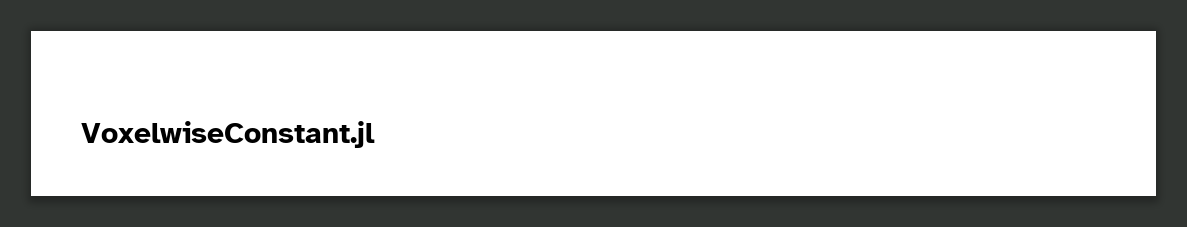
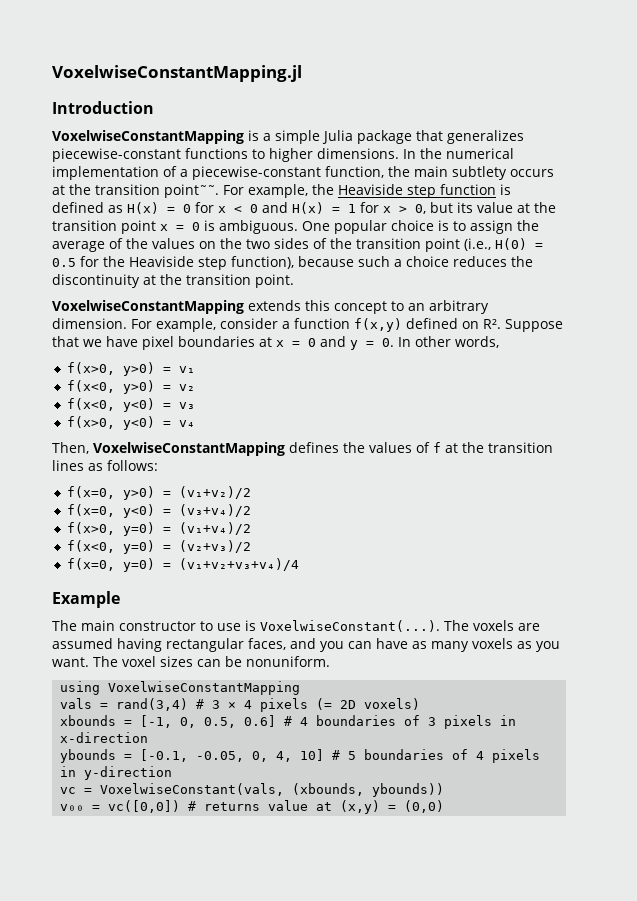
- VoxelwiseConstant.jl
+ VoxelwiseConstantMapping.jl
+ Introduction
+ VoxelwiseConstantMapping is a simple Julia package that generalizes piecewise-constant functions to higher dimensions. In the numerical implementation of a piecewise-constant function, the main subtlety occurs at the transition point˜˜. For example, the Heaviside step function is defined as H(x) = 0 for x < 0 and H(x) = 1 for x > 0, but its value at the transition point x = 0 is ambiguous. One popular choice is to assign the average of the values on the two sides of the transition point (i.e., H(0) = 0.5 for the Heaviside step function), because such a choice reduces the discontinuity at the transition point.
+ VoxelwiseConstantMapping extends this concept to an arbitrary dimension. For example, consider a function f(x,y) defined on R². Suppose that we have pixel boundaries at x = 0 and y = 0. In other words,
+ f(x>0, y>0) = v₁
+ f(x<0, y>0) = v₂
+ f(x<0, y<0) = v₃
+ f(x>0, y<0) = v₄
+ Then, VoxelwiseConstantMapping defines the values of f at the transition lines as follows:
+ f(x=0, y>0) = (v₁+v₂)/2
+ f(x=0, y<0) = (v₃+v₄)/2
+ f(x>0, y=0) = (v₁+v₄)/2
+ f(x<0, y=0) = (v₂+v₃)/2
+ f(x=0, y=0) = (v₁+v₂+v₃+v₄)/4
+ Example
+ The main constructor to use is VoxelwiseConstant(...). The voxels are assumed having rectangular faces, and you can have as many voxels as you want. The voxel sizes can be nonuniform.
+ using VoxelwiseConstantMapping
+ vals = rand(3,4) # 3 × 4 pixels (= 2D voxels)
+ xbounds = [-1, 0, 0.5, 0.6] # 4 boundaries of 3 pixels in x-direction
+ ybounds = [-0.1, -0.05, 0, 4, 10] # 5 boundaries of 4 pixels in y-direction
+ vc = VoxelwiseConstant(vals, (xbounds, ybounds))
+ v₀₀ = vc([0,0]) # returns value at (x,y) = (0,0)

